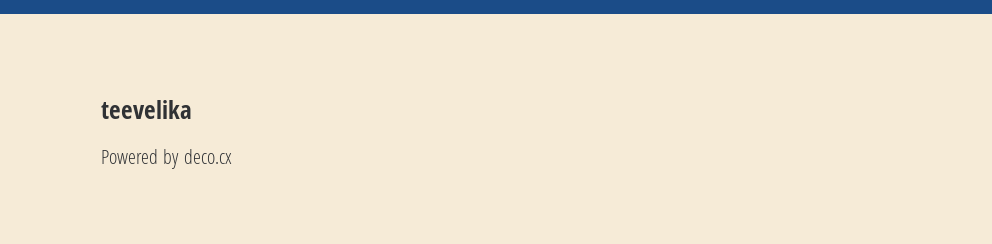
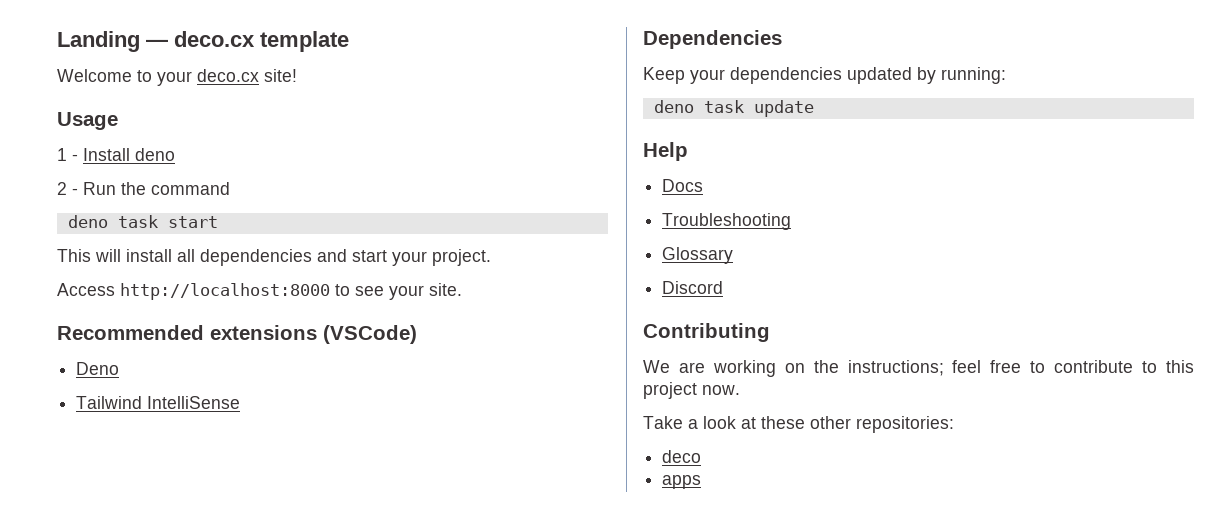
- teevelika
- Powered by deco.cx
+ Landing — deco.cx template
+ Welcome to your deco.cx site!
+ Usage
+ 1 - Install deno
+ 2 - Run the command
+ deno task start
+ This will install all dependencies and start your project.
+ Access http://localhost:8000 to see your site.
+ Recommended extensions (VSCode)
+ Deno
+ Tailwind IntelliSense
+ Dependencies
+ Keep your dependencies updated by running:
+ deno task update
+ Help
+ Docs
+ Troubleshooting
+ Glossary
+ Discord
+ Contributing
+ We are working on the instructions; feel free to contribute to this project now.
+ Take a look at these other repositories:
+ deco
+ apps

